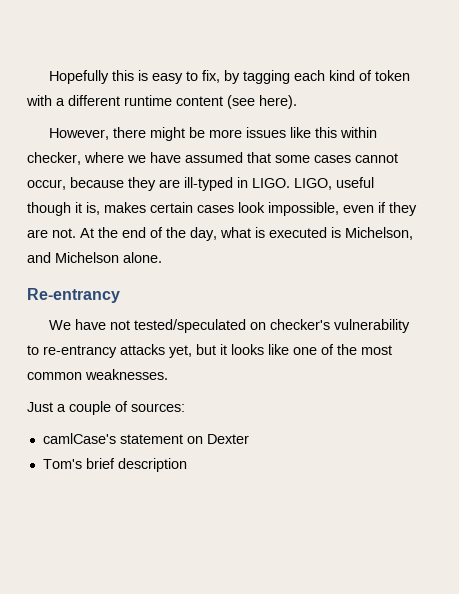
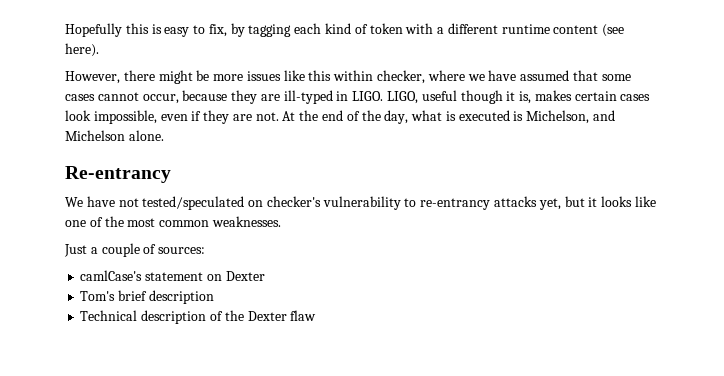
+ Technical description of the Dexter flaw

